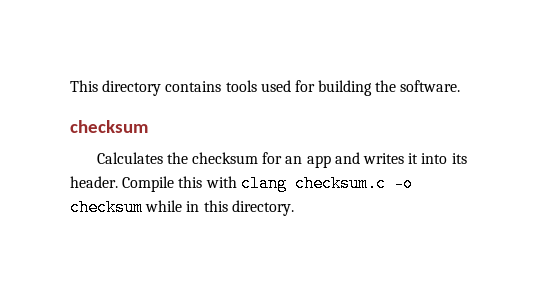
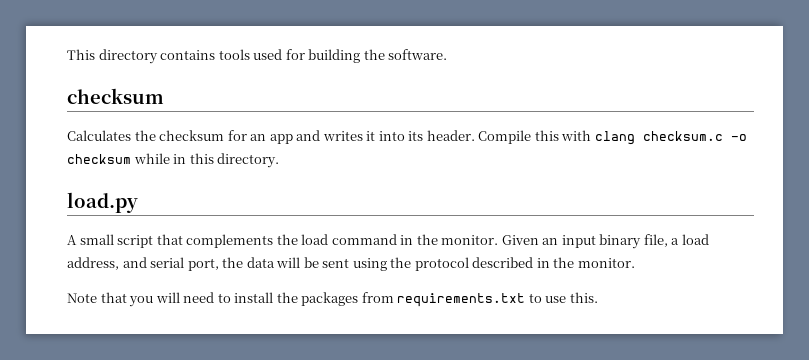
+ load.py
+ A small script that complements the load command in the monitor. Given an input binary file, a load address, and serial port, the data will be sent using the protocol described in the monitor.
+ Note that you will need to install the packages from requirements.txt to use this.

